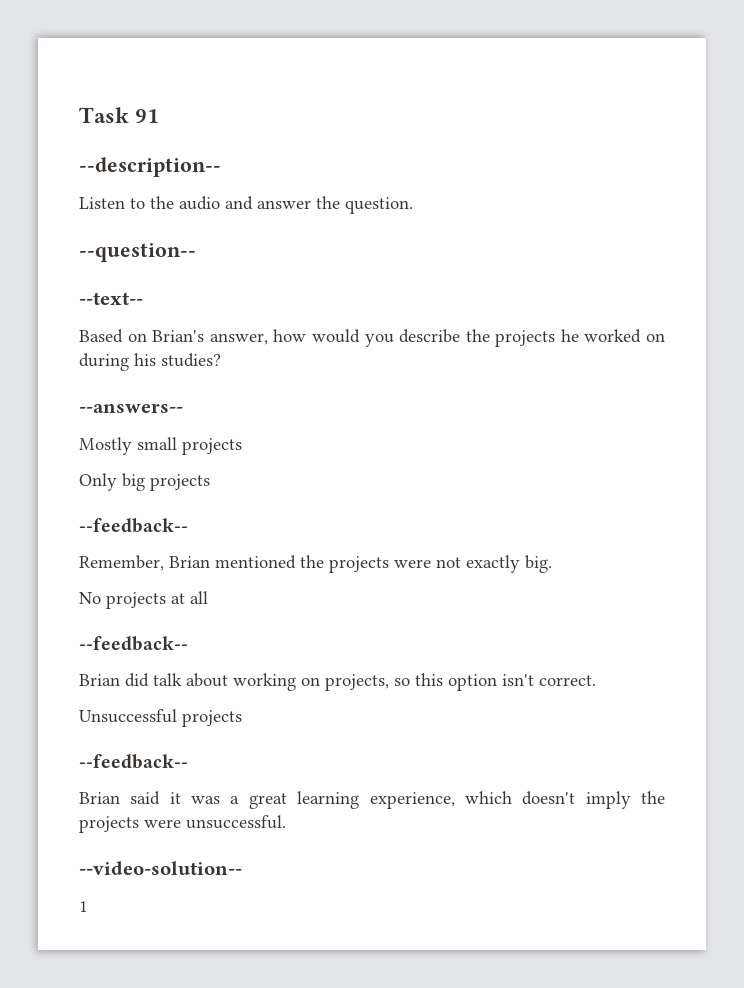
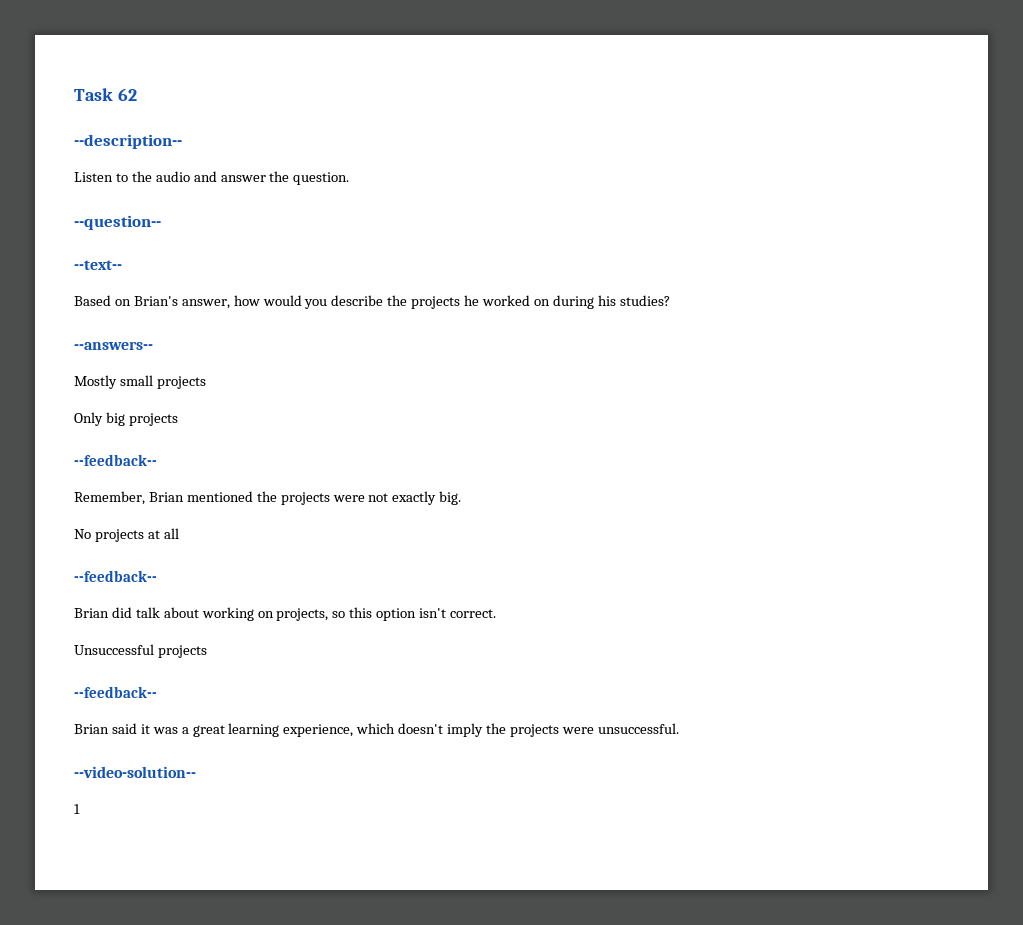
- Task 91
+ Task 62

